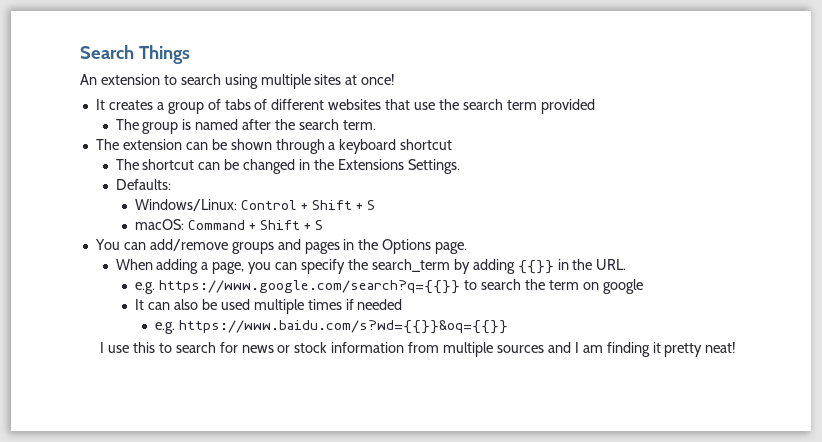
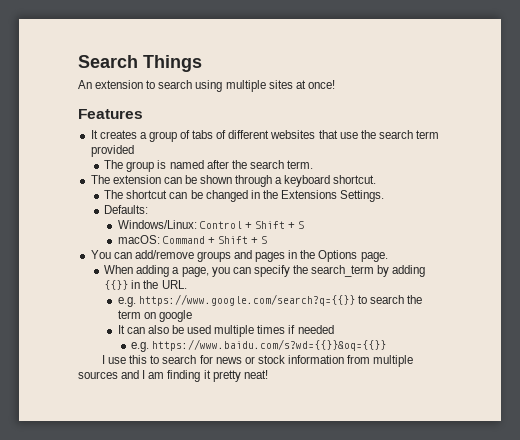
+ Features
- The extension can be shown through a keyboard shortcut
+ The extension can be shown through a keyboard shortcut.

